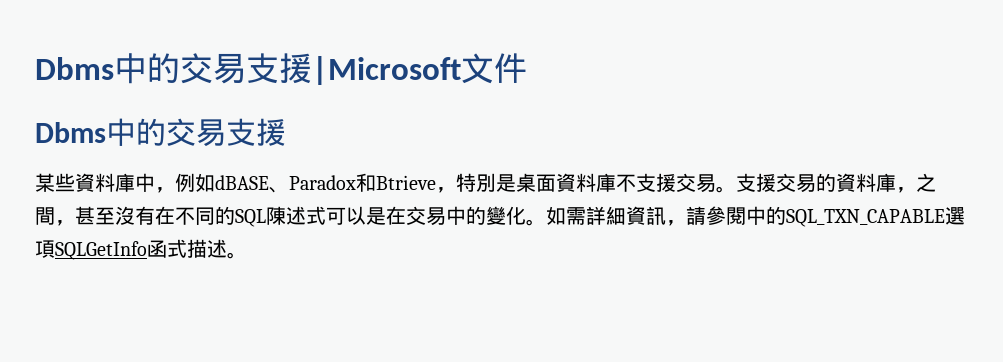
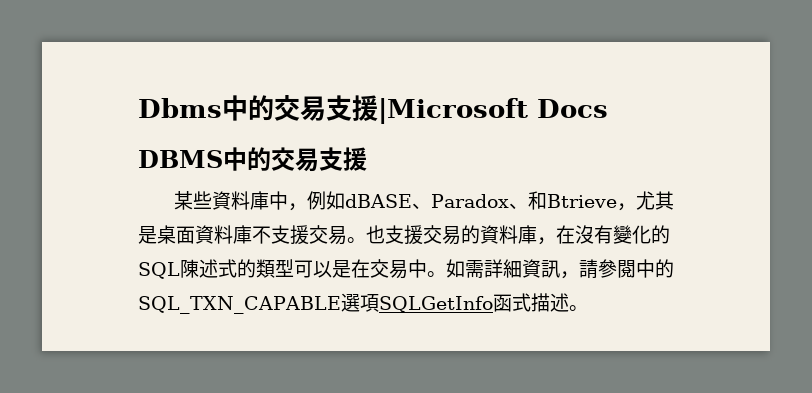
- Dbms中的交易支援|Microsoft文件
- Dbms中的交易支援
+ Dbms中的交易支援|Microsoft Docs
+ DBMS中的交易支援
- 某些資料庫中，例如dBASE、Paradox和Btrieve，特別是桌面資料庫不支援交易。
+ 某些資料庫中，例如dBASE、Paradox、和Btrieve，尤其是桌面資料庫不支援交易。
- 支援交易的資料庫，之間，甚至沒有在不同的SQL陳述式可以是在交易中的變化。
+ 也支援交易的資料庫，在沒有變化的SQL陳述式的類型可以是在交易中。

